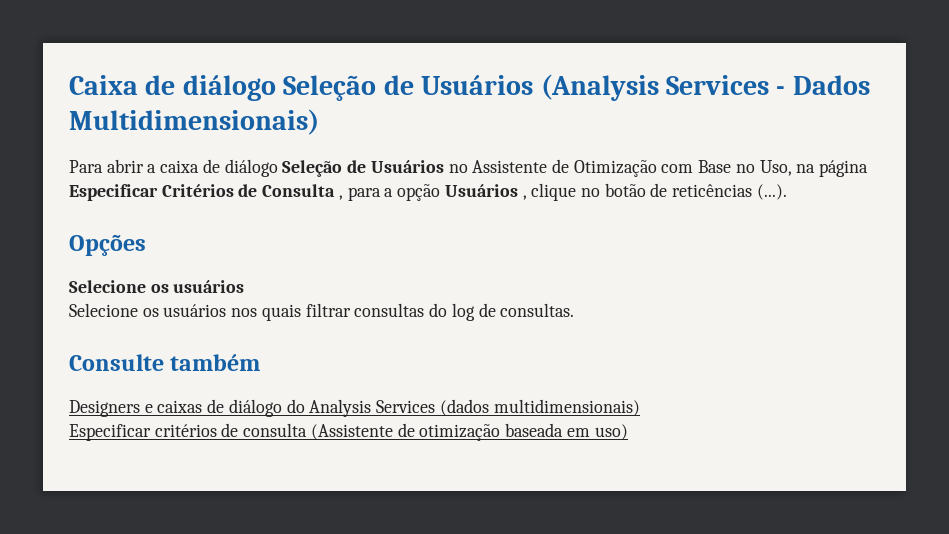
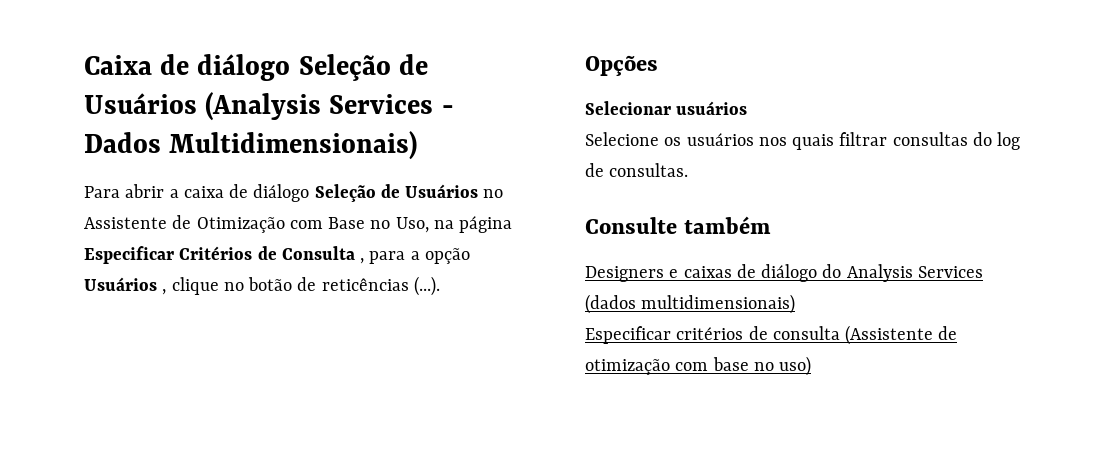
  Opções
- Selecione os usuários
+ Selecionar usuários
- Especificar critérios de consulta (Assistente de otimização baseada em uso)
+ Especificar critérios de consulta (Assistente de otimização com base no uso)

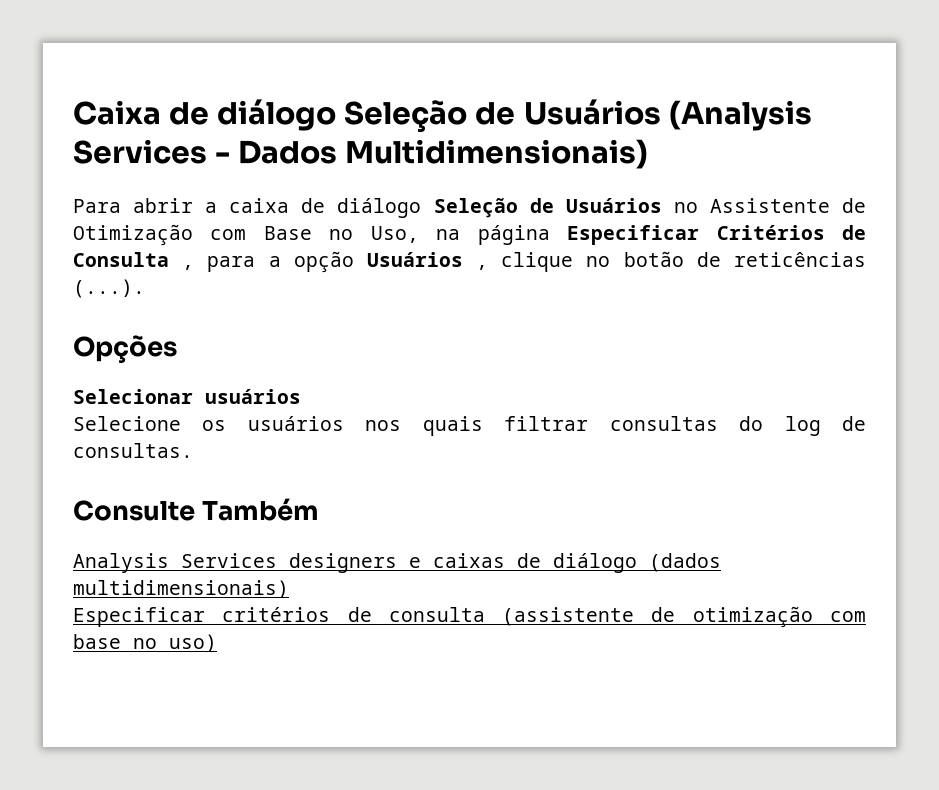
- Consulte também
- Designers e caixas de diálogo do Analysis Services (dados multidimensionais)
+ Consulte Também
+ Analysis Services designers e caixas de diálogo (dados multidimensionais)
- Especificar critérios de consulta (Assistente de otimização com base no uso)
+ Especificar critérios de consulta (assistente de otimização com base no uso)

